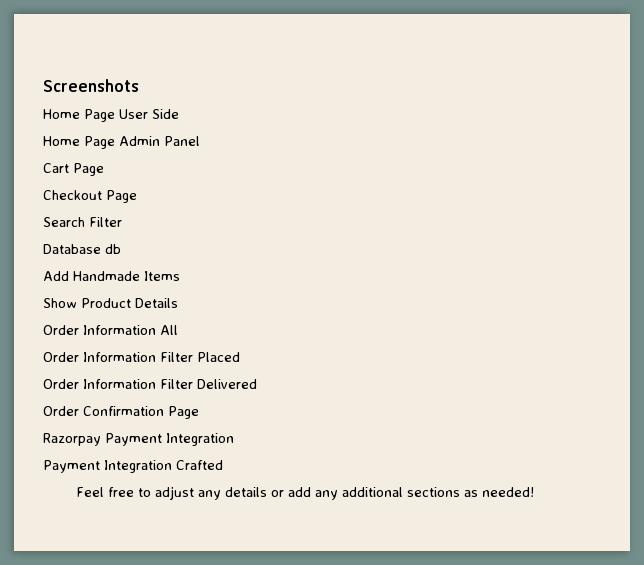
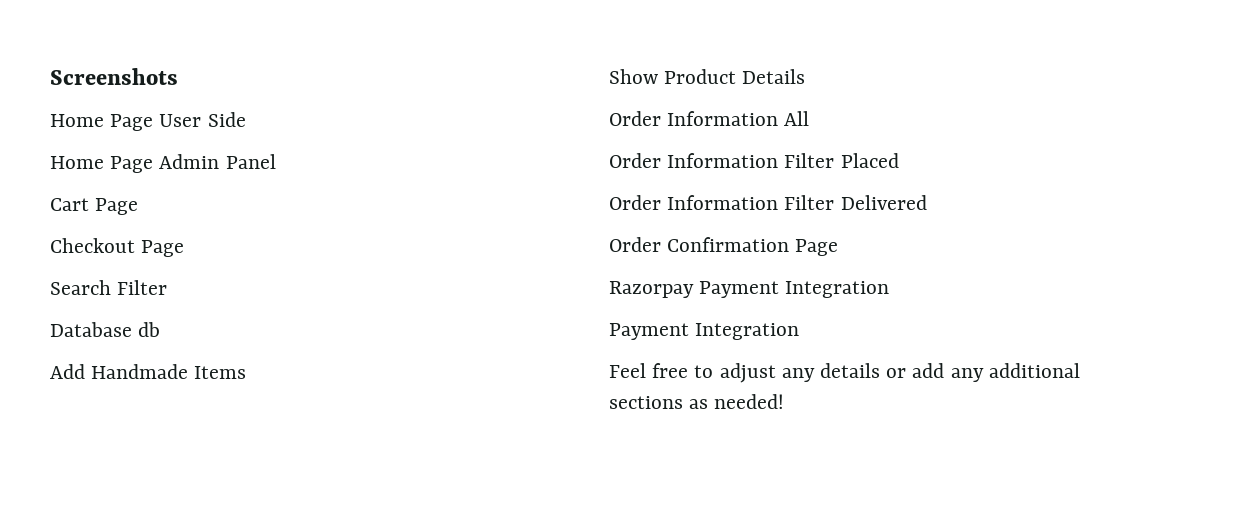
  Razorpay Payment Integration
- Payment Integration Crafted
+ Payment Integration

